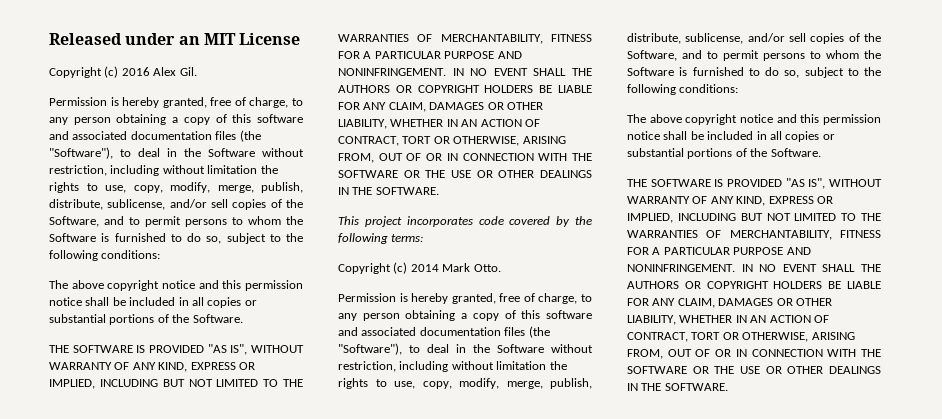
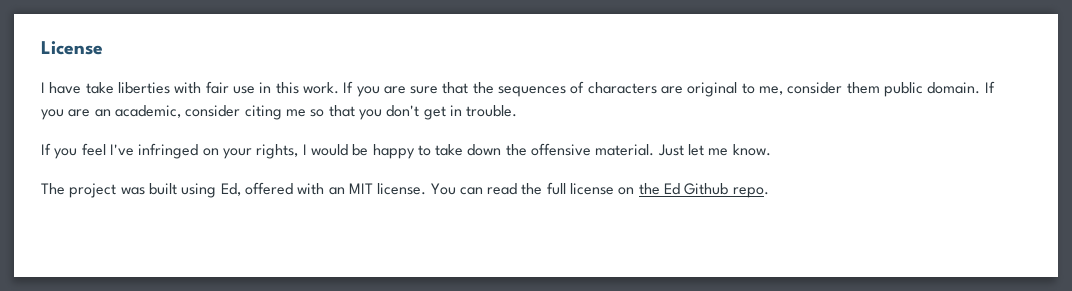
- Released under an MIT License
- Copyright (c) 2016 Alex Gil.
- Permission is hereby granted, free of charge, to any person obtaining a copy of this software and associated documentation files (the "Software"), to deal in the Software without restriction, including without limitation the rights to use, copy, modify, merge, publish, distribute, sublicense, and/or sell copies of the Software, and to permit persons to whom the Software is furnished to do so, subject to the following conditions:
- The above copyright notice and this permission notice shall be included in all copies or substantial portions of the Software.
- THE SOFTWARE IS PROVIDED "AS IS", WITHOUT WARRANTY OF ANY KIND, EXPRESS OR IMPLIED, INCLUDING BUT NOT LIMITED TO THE WARRANTIES OF MERCHANTABILITY, FITNESS FOR A PARTICULAR PURPOSE AND NONINFRINGEMENT. IN NO EVENT SHALL THE AUTHORS OR COPYRIGHT HOLDERS BE LIABLE FOR ANY CLAIM, DAMAGES OR OTHER LIABILITY, WHETHER IN AN ACTION OF CONTRACT, TORT OR OTHERWISE, ARISING FROM, OUT OF OR IN CONNECTION WITH THE SOFTWARE OR THE USE OR OTHER DEALINGS IN THE SOFTWARE.
- This project incorporates code covered by the following terms:
- Copyright (c) 2014 Mark Otto.
- Permission is hereby granted, free of charge, to any person obtaining a copy of this software and associated documentation files (the "Software"), to deal in the Software without restriction, including without limitation the rights to use, copy, modify, merge, publish, distribute, sublicense, and/or sell copies of the Software, and to permit persons to whom the Software is furnished to do so, subject to the following conditions:
- The above copyright notice and this permission notice shall be included in all copies or substantial portions of the Software.
- THE SOFTWARE IS PROVIDED "AS IS", WITHOUT WARRANTY OF ANY KIND, EXPRESS OR IMPLIED, INCLUDING BUT NOT LIMITED TO THE WARRANTIES OF MERCHANTABILITY, FITNESS FOR A PARTICULAR PURPOSE AND NONINFRINGEMENT. IN NO EVENT SHALL THE AUTHORS OR COPYRIGHT HOLDERS BE LIABLE FOR ANY CLAIM, DAMAGES OR OTHER LIABILITY, WHETHER IN AN ACTION OF CONTRACT, TORT OR OTHERWISE, ARISING FROM, OUT OF OR IN CONNECTION WITH THE SOFTWARE OR THE USE OR OTHER DEALINGS IN THE SOFTWARE.
+ License
+ I have take liberties with fair use in this work. If you are sure that the sequences of characters are original to me, consider them public domain. If you are an academic, consider citing me so that you don't get in trouble.
+ If you feel I've infringed on your rights, I would be happy to take down the offensive material. Just let me know.
+ The project was built using Ed, offered with an MIT license. You can read the full license on the Ed Github repo.

